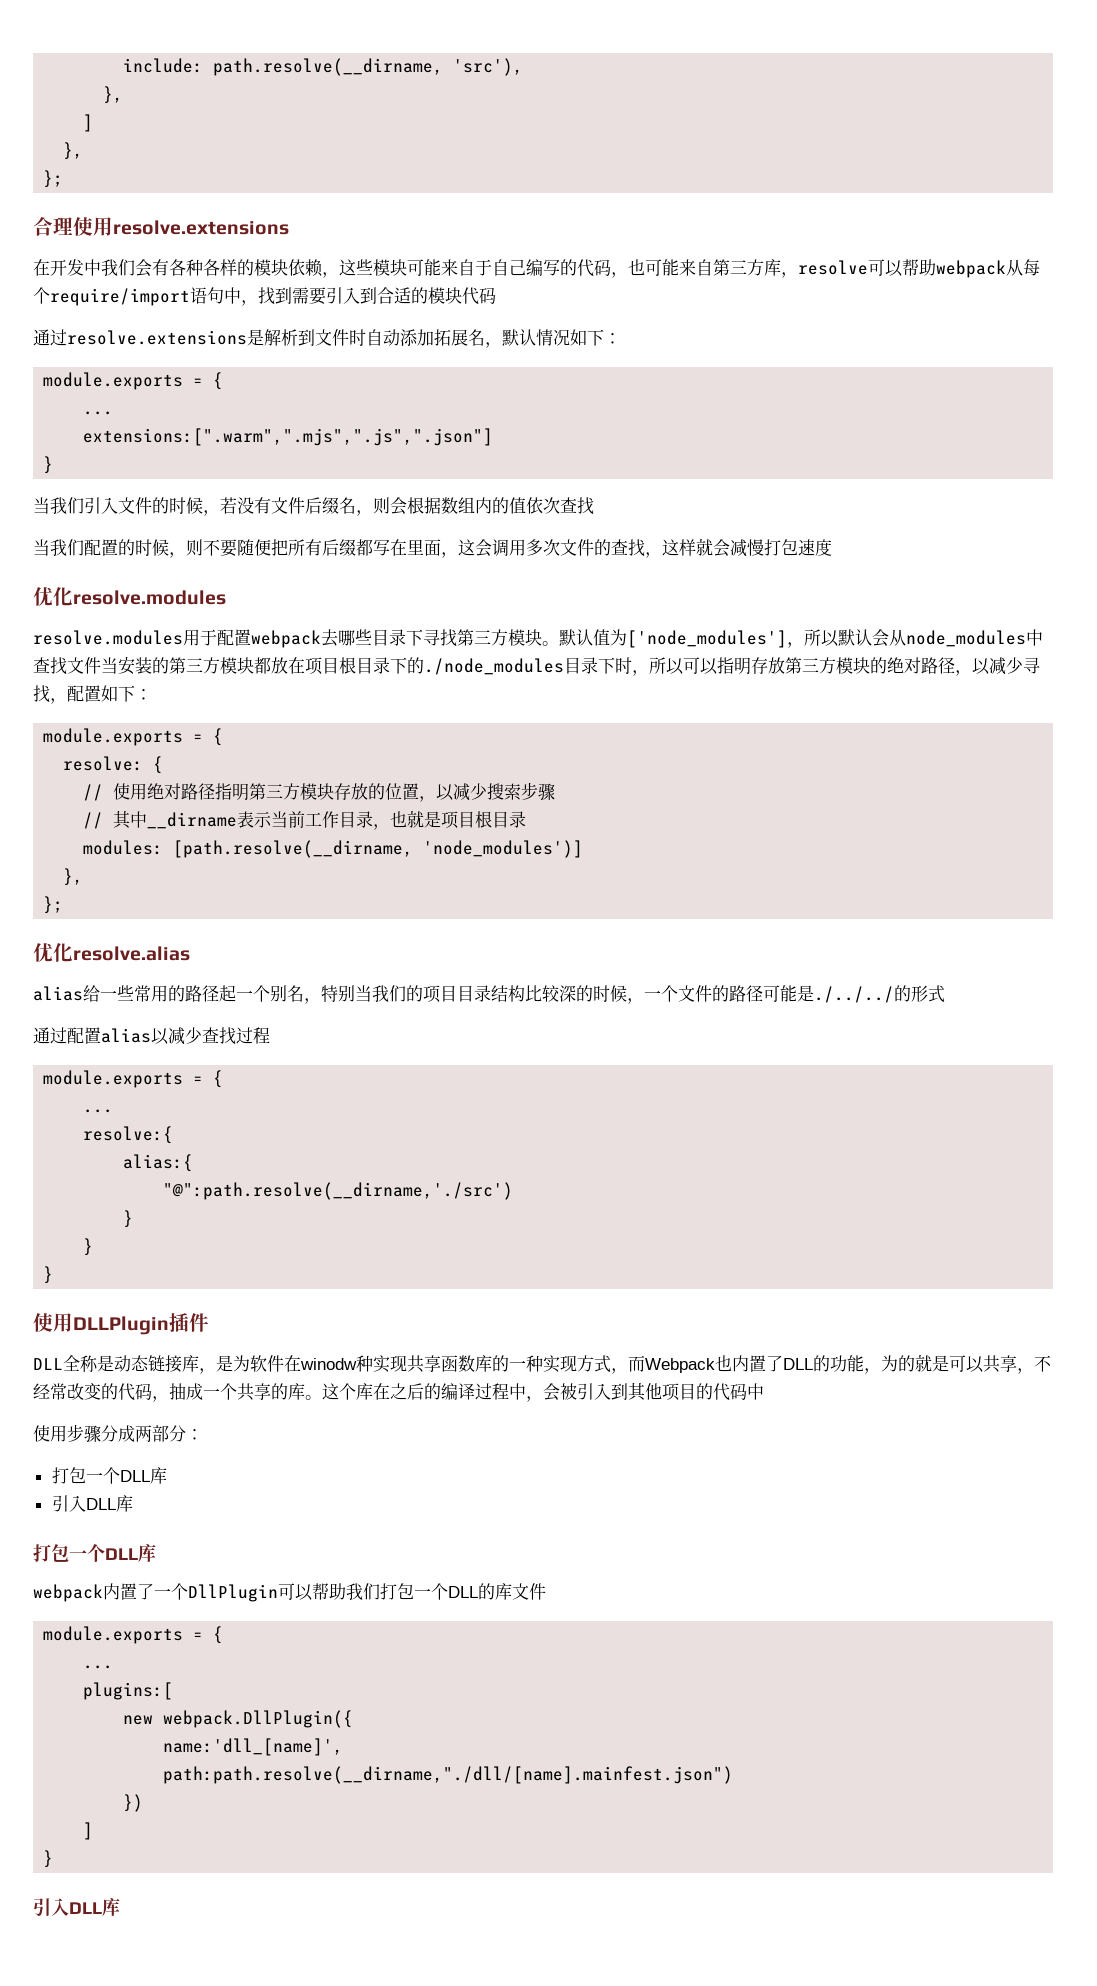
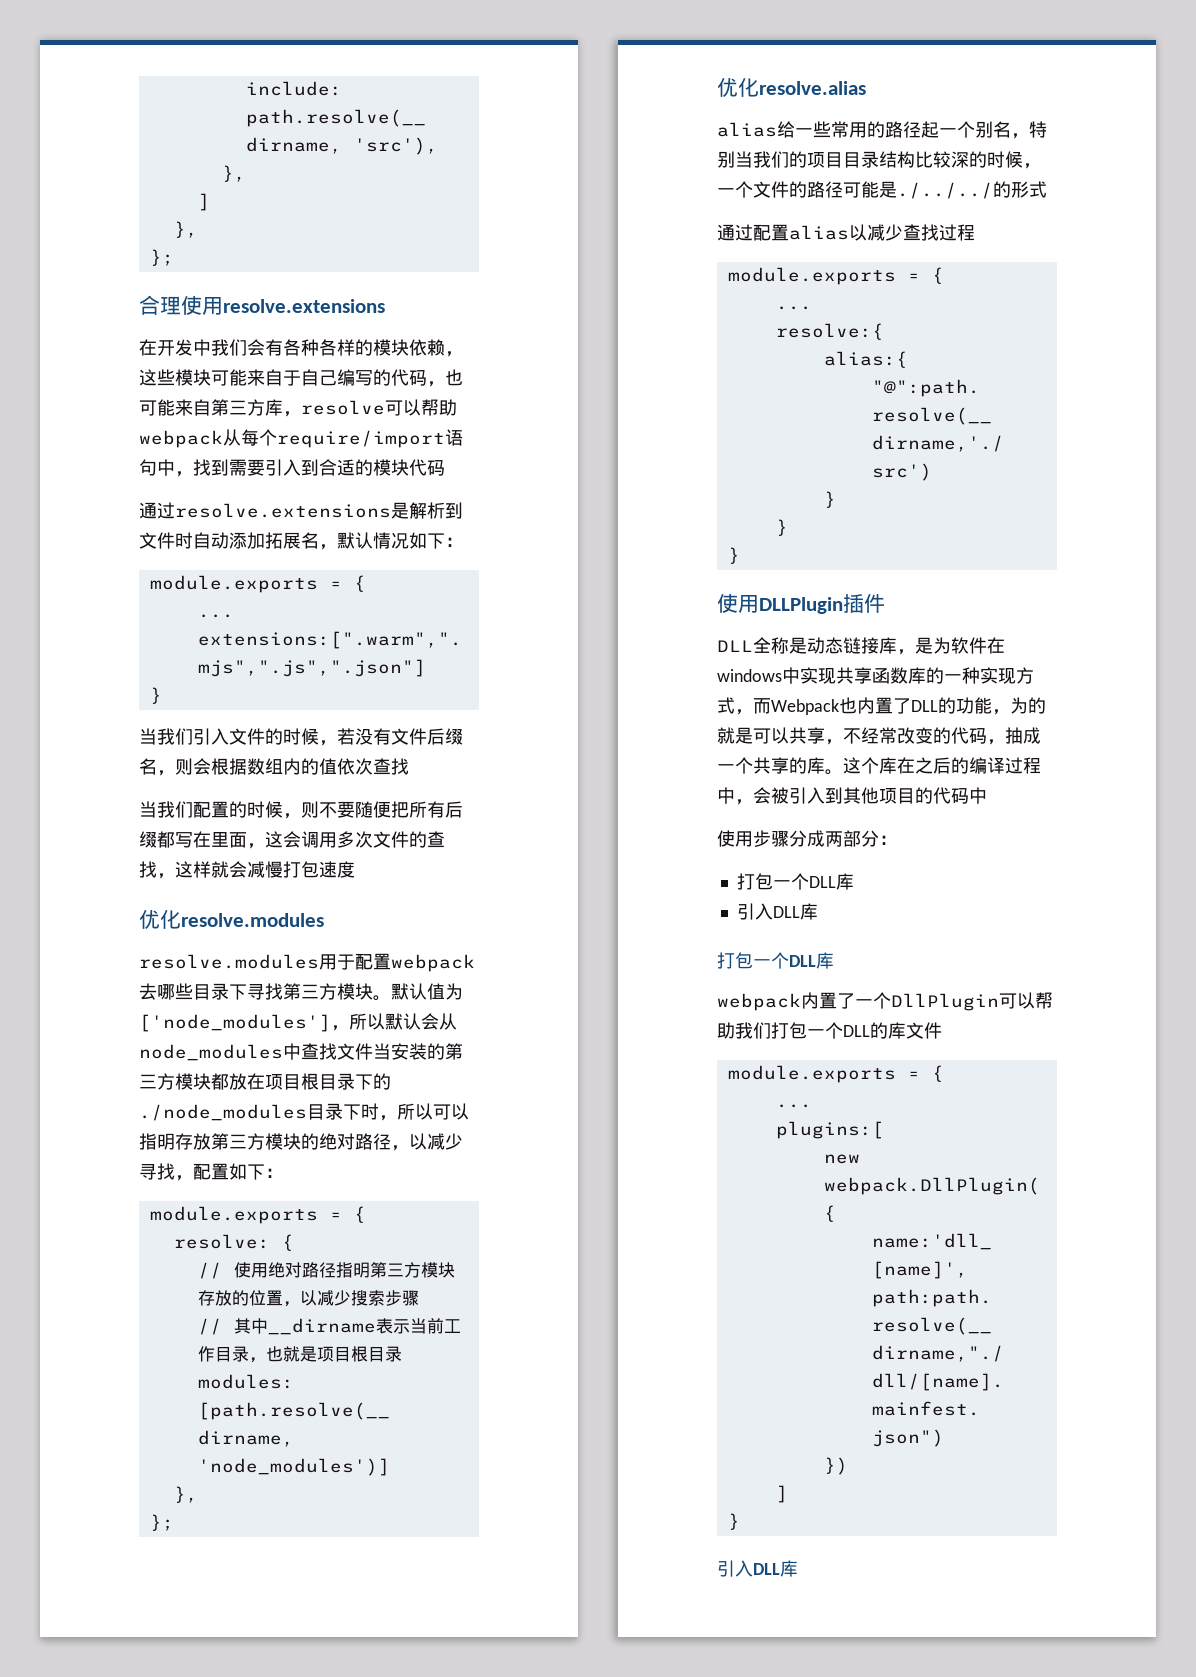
- DLL全称是动态链接库，是为软件在winodw种实现共享函数库的一种实现方式，而Webpack也内置了DLL的功能，为的就是可以共享，不经常改变的代码，抽成一个共享的库。
+ DLL全称是动态链接库，是为软件在windows中实现共享函数库的一种实现方式，而Webpack也内置了DLL的功能，为的就是可以共享，不经常改变的代码，抽成一个共享的库。

